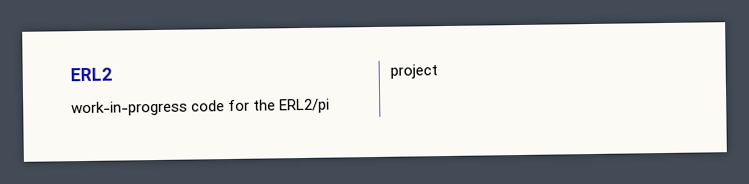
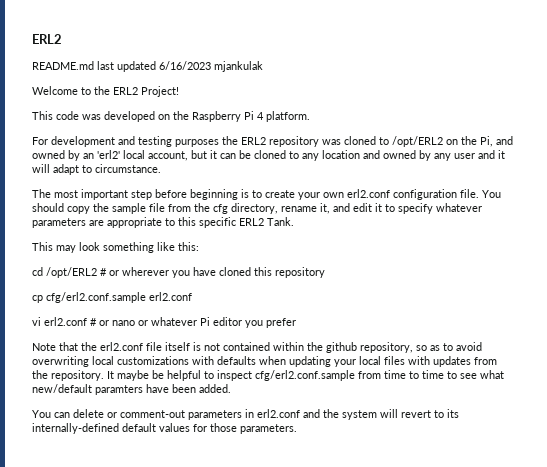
- work-in-progress code for the ERL2/pi project
+ README.md last updated 6/16/2023 mjankulak
+ Welcome to the ERL2 Project!
+ This code was developed on the Raspberry Pi 4 platform.
+ For development and testing purposes the ERL2 repository was cloned to /opt/ERL2 on the Pi, and owned by an 'erl2' local account, but it can be cloned to any location and owned by any user and it will adapt to circumstance.
+ The most important step before beginning is to create your own erl2.conf configuration file. You should copy the sample file from the cfg directory, rename it, and edit it to specify whatever parameters are appropriate to this specific ERL2 Tank.
+ This may look something like this:
+ cd /opt/ERL2 # or wherever you have cloned this repository
+ cp cfg/erl2.conf.sample erl2.conf
+ vi erl2.conf # or nano or whatever Pi editor you prefer
+ Note that the erl2.conf file itself is not contained within the github repository, so as to avoid overwriting local customizations with defaults when updating your local files with updates from the repository. It maybe be helpful to inspect cfg/erl2.conf.sample from time to time to see what new/default paramters have been added.
+ You can delete or comment-out parameters in erl2.conf and the system will revert to its internally-defined default values for those parameters.

